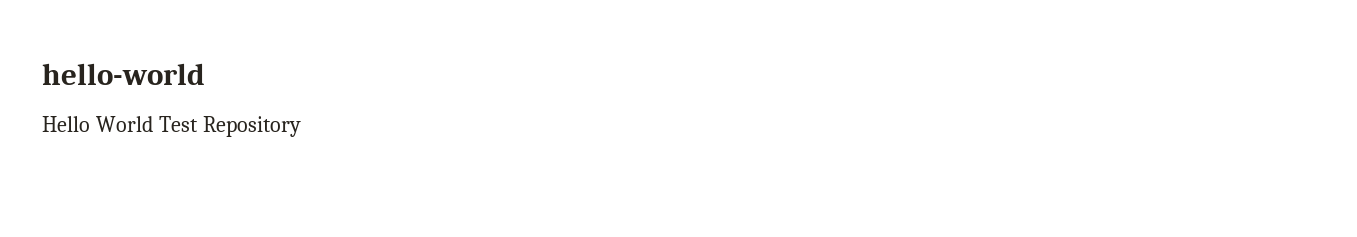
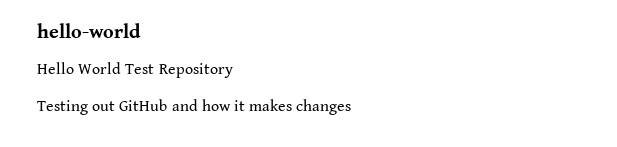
+ Testing out GitHub and how it makes changes

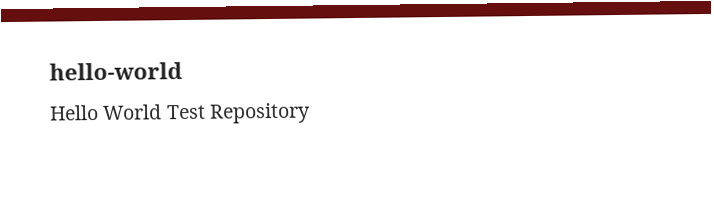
- Testing out GitHub and how it makes changes

